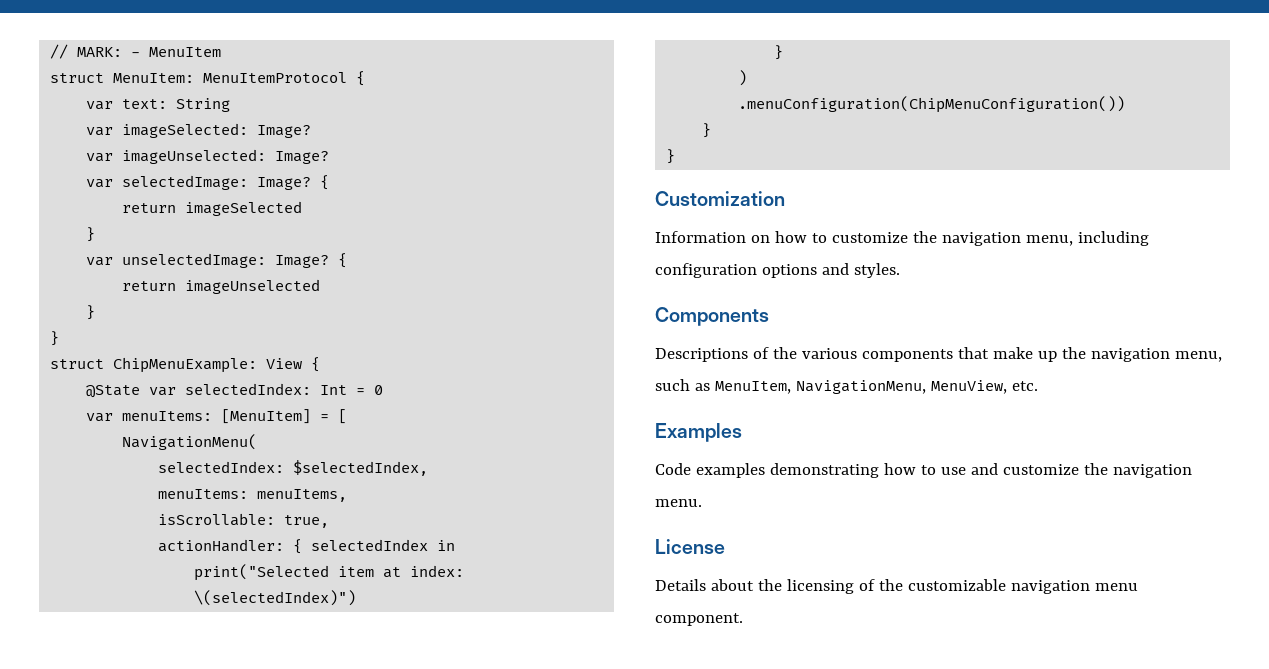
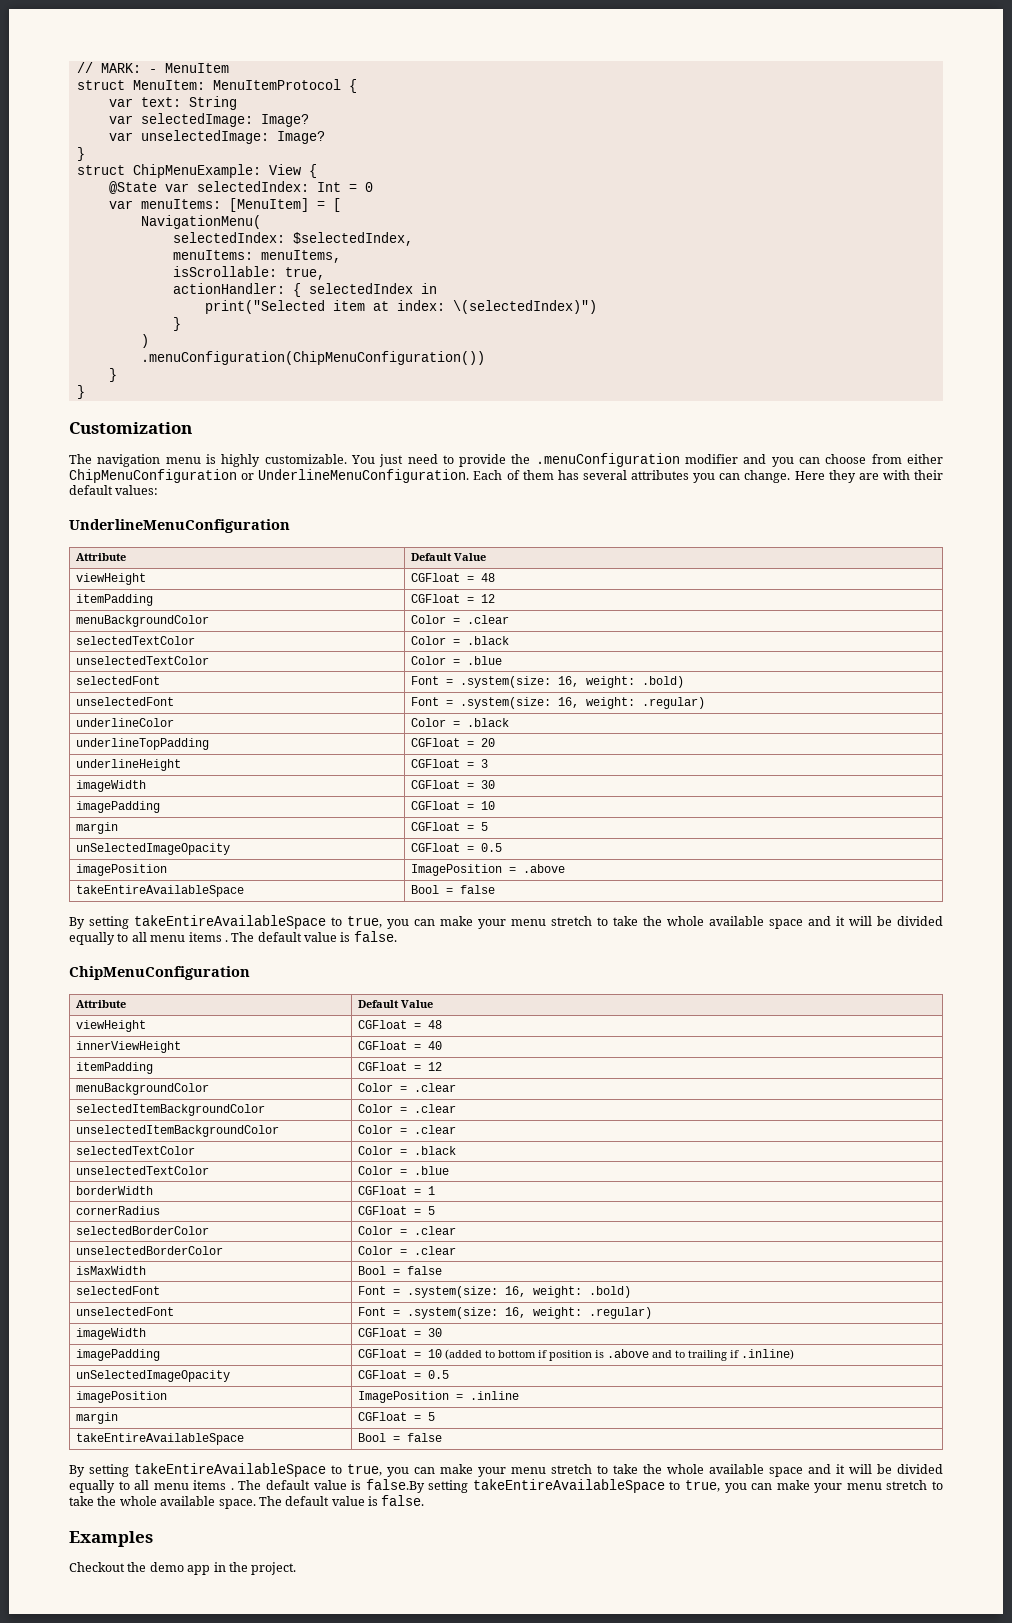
- var imageSelected: Image?
- var imageUnselected: Image?
- var selectedImage: Image? {
- return imageSelected
- }
+ var selectedImage: Image?
- var unselectedImage: Image? {
- return imageUnselected
- }
+ var unselectedImage: Image?
- Information on how to customize the navigation menu, including configuration options and styles.
- Components
- Descriptions of the various components that make up the navigation menu, such as MenuItem, NavigationMenu, MenuView, etc.
+ The navigation menu is highly customizable. You just need to provide the .menuConfiguration modifier and you can choose from either ChipMenuConfiguration or UnderlineMenuConfiguration. Each of them has several attributes you can change. Here they are with their default values:
+ UnderlineMenuConfiguration
+ Attribute | Default Value
+ viewHeight | CGFloat = 48
+ itemPadding | CGFloat = 12
+ menuBackgroundColor | Color = .clear
+ selectedTextColor | Color = .black
+ unselectedTextColor | Color = .blue
+ selectedFont | Font = .system(size: 16, weight: .bold)
+ unselectedFont | Font = .system(size: 16, weight: .regular)
+ underlineColor | Color = .black
+ underlineTopPadding | CGFloat = 20
+ underlineHeight | CGFloat = 3
+ imageWidth | CGFloat = 30
+ imagePadding | CGFloat = 10
+ margin | CGFloat = 5
+ unSelectedImageOpacity | CGFloat = 0.5
+ imagePosition | ImagePosition = .above
+ takeEntireAvailableSpace | Bool = false
+ By setting takeEntireAvailableSpace to true, you can make your menu stretch to take the whole available space and it will be divided equally to all menu items . The default value is false.
+ ChipMenuConfiguration
+ Attribute | Default Value
+ viewHeight | CGFloat = 48
+ innerViewHeight | CGFloat = 40
+ itemPadding | CGFloat = 12
+ menuBackgroundColor | Color = .clear
+ selectedItemBackgroundColor | Color = .clear
+ unselectedItemBackgroundColor | Color = .clear
+ selectedTextColor | Color = .black
+ unselectedTextColor | Color = .blue
+ borderWidth | CGFloat = 1
+ cornerRadius | CGFloat = 5
+ selectedBorderColor | Color = .clear
+ unselectedBorderColor | Color = .clear
+ isMaxWidth | Bool = false
+ selectedFont | Font = .system(size: 16, weight: .bold)
+ unselectedFont | Font = .system(size: 16, weight: .regular)
+ imageWidth | CGFloat = 30
+ imagePadding | CGFloat = 10 (added to bottom if position is .above and to trailing if .inline)
+ unSelectedImageOpacity | CGFloat = 0.5
+ imagePosition | ImagePosition = .inline
+ margin | CGFloat = 5
+ takeEntireAvailableSpace | Bool = false
+ By setting takeEntireAvailableSpace to true, you can make your menu stretch to take the whole available space and it will be divided equally to all menu items . The default value is false.By setting takeEntireAvailableSpace to true, you can make your menu stretch to take the whole available space. The default value is false.
  Examples
- Code examples demonstrating how to use and customize the navigation menu.
- License
- Details about the licensing of the customizable navigation menu component.
+ Checkout the demo app in the project.

